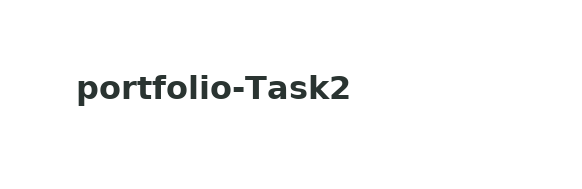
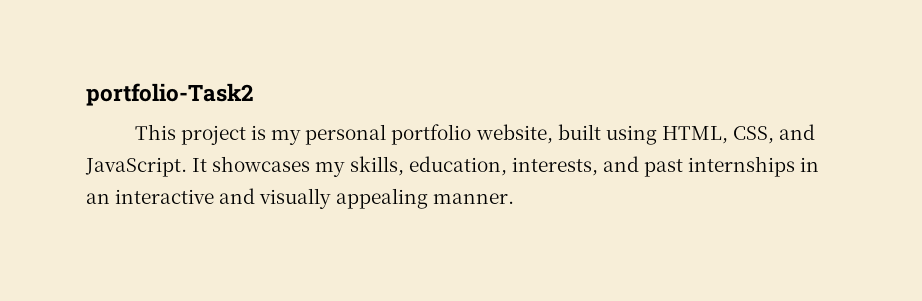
+ This project is my personal portfolio website, built using HTML, CSS, and JavaScript. It showcases my skills, education, interests, and past internships in an interactive and visually appealing manner.

